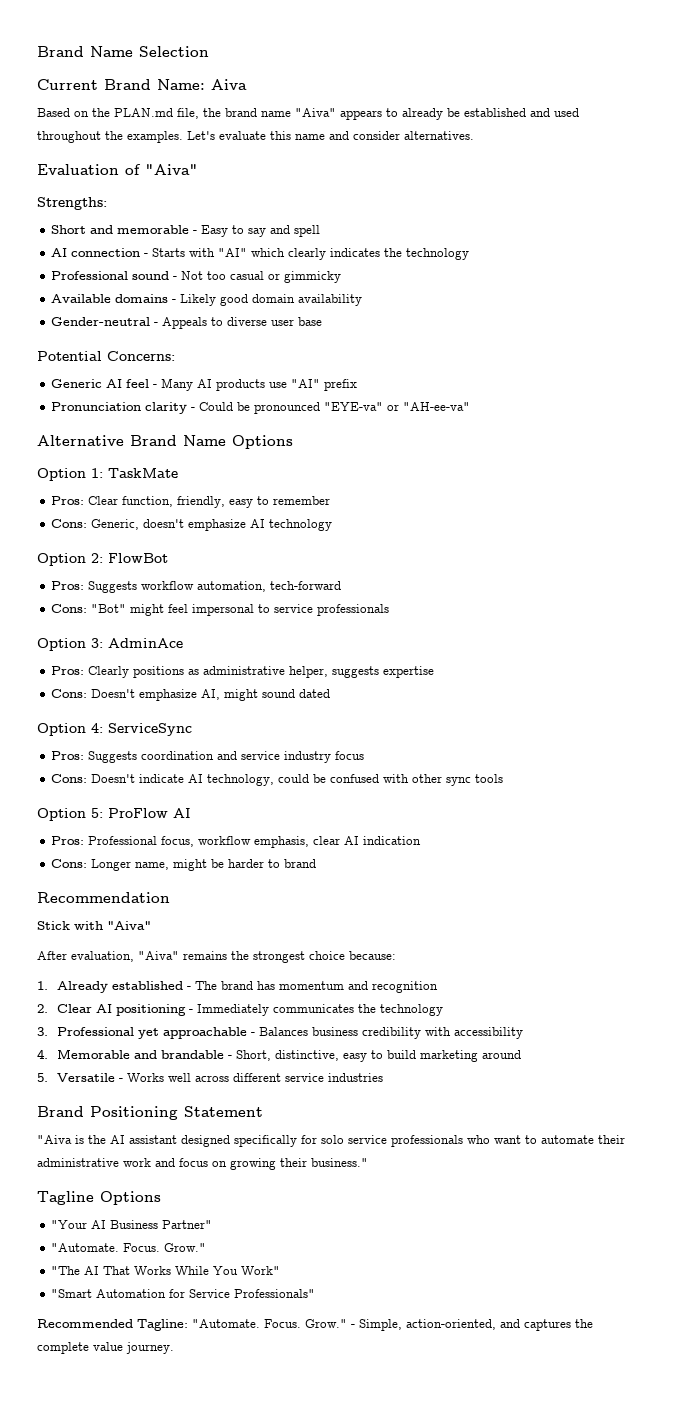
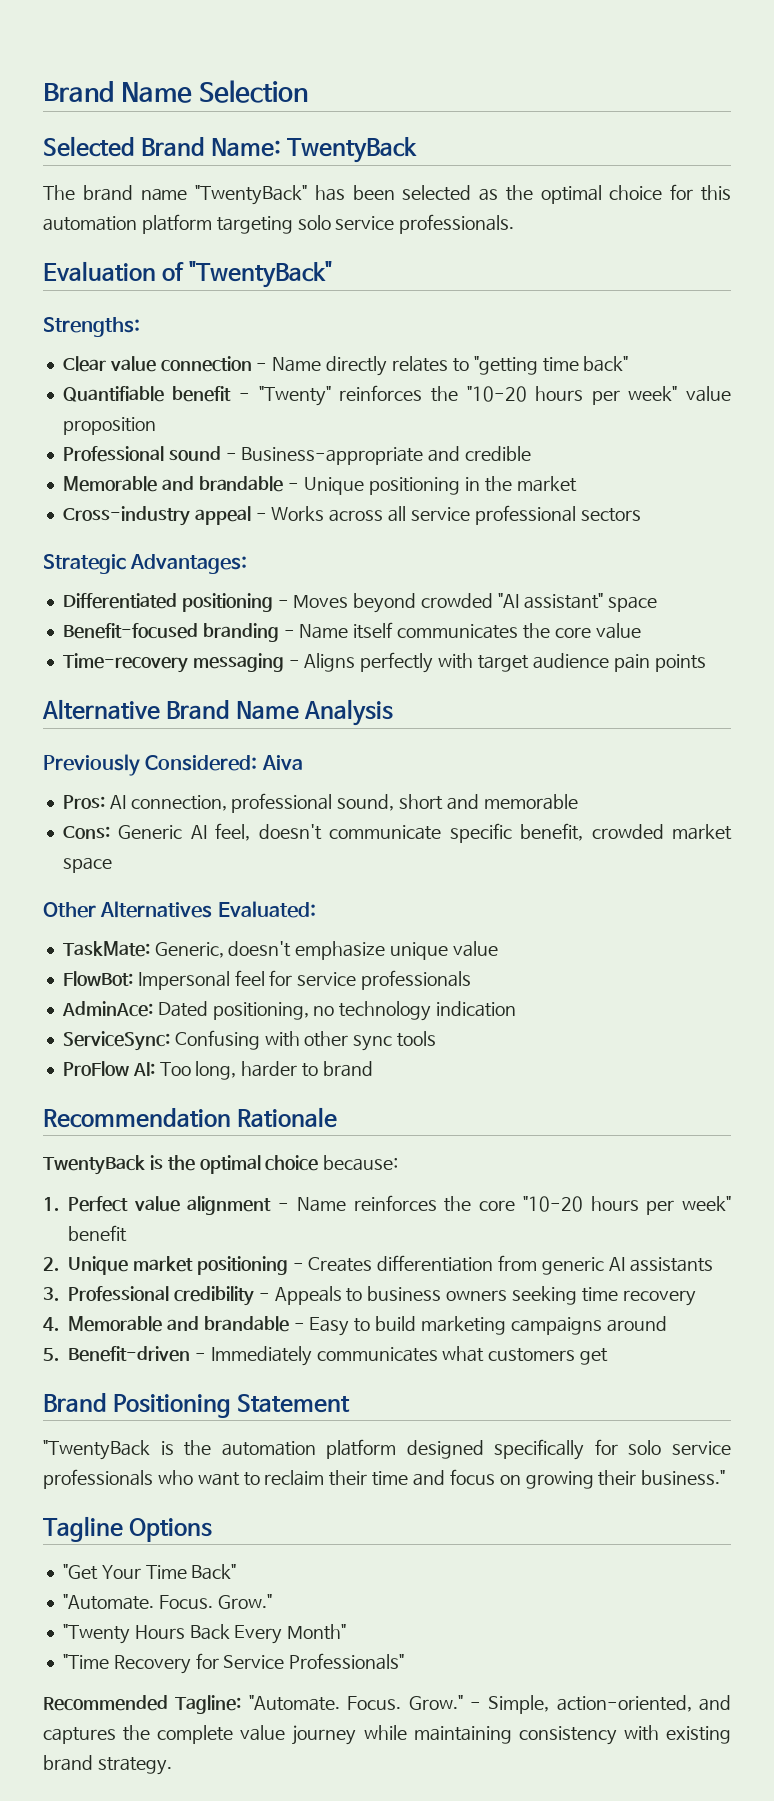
- Current Brand Name: Aiva
- Based on the PLAN.md file, the brand name "Aiva" appears to already be established and used throughout the examples. Let's evaluate this name and consider alternatives.
+ Selected Brand Name: TwentyBack
+ The brand name "TwentyBack" has been selected as the optimal choice for this automation platform targeting solo service professionals.
- Evaluation of "Aiva"
+ Evaluation of "TwentyBack"
- Short and memorable - Easy to say and spell
- AI connection - Starts with "AI" which clearly indicates the technology
- Professional sound - Not too casual or gimmicky
- Available domains - Likely good domain availability
- Gender-neutral - Appeals to diverse user base
- Potential Concerns:
- Generic AI feel - Many AI products use "AI" prefix
- Pronunciation clarity - Could be pronounced "EYE-va" or "AH-ee-va"
- Alternative Brand Name Options
- Option 1: TaskMate
- Pros: Clear function, friendly, easy to remember
- Cons: Generic, doesn't emphasize AI technology
- Option 2: FlowBot
- Pros: Suggests workflow automation, tech-forward
- Cons: "Bot" might feel impersonal to service professionals
- Option 3: AdminAce
- Pros: Clearly positions as administrative helper, suggests expertise
- Cons: Doesn't emphasize AI, might sound dated
- Option 4: ServiceSync
- Pros: Suggests coordination and service industry focus
- Cons: Doesn't indicate AI technology, could be confused with other sync tools
- Option 5: ProFlow AI
- Pros: Professional focus, workflow emphasis, clear AI indication
- Cons: Longer name, might be harder to brand
- Recommendation
- Stick with "Aiva"
- After evaluation, "Aiva" remains the strongest choice because:
- 1. Already established - The brand has momentum and recognition
- 2. Clear AI positioning - Immediately communicates the technology
- 3. Professional yet approachable - Balances business credibility with accessibility
+ Clear value connection - Name directly relates to "getting time back"
+ Quantifiable benefit - "Twenty" reinforces the "10-20 hours per week" value proposition
+ Professional sound - Business-appropriate and credible
+ Memorable and brandable - Unique positioning in the market
+ Cross-industry appeal - Works across all service professional sectors
+ Strategic Advantages:
+ Differentiated positioning - Moves beyond crowded "AI assistant" space
+ Benefit-focused branding - Name itself communicates the core value
+ Time-recovery messaging - Aligns perfectly with target audience pain points
+ Alternative Brand Name Analysis
+ Previously Considered: Aiva
+ Pros: AI connection, professional sound, short and memorable
+ Cons: Generic AI feel, doesn't communicate specific benefit, crowded market space
+ Other Alternatives Evaluated:
+ TaskMate: Generic, doesn't emphasize unique value
+ FlowBot: Impersonal feel for service professionals
+ AdminAce: Dated positioning, no technology indication
+ ServiceSync: Confusing with other sync tools
+ ProFlow AI: Too long, harder to brand
+ Recommendation Rationale
+ TwentyBack is the optimal choice because:
+ 1. Perfect value alignment - Name reinforces the core "10-20 hours per week" benefit
+ 2. Unique market positioning - Creates differentiation from generic AI assistants
+ 3. Professional credibility - Appeals to business owners seeking time recovery
- 4. Memorable and brandable - Short, distinctive, easy to build marketing around
+ 4. Memorable and brandable - Easy to build marketing campaigns around
- 5. Versatile - Works well across different service industries
+ 5. Benefit-driven - Immediately communicates what customers get
- "Aiva is the AI assistant designed specifically for solo service professionals who want to automate their administrative work and focus on growing their business."
+ "TwentyBack is the automation platform designed specifically for solo service professionals who want to reclaim their time and focus on growing their business."
- "Your AI Business Partner"
+ "Get Your Time Back"
- "The AI That Works While You Work"
- "Smart Automation for Service Professionals"
+ "Twenty Hours Back Every Month"
+ "Time Recovery for Service Professionals"
- - Simple, action-oriented, and captures the complete value journey.
+ - Simple, action-oriented, and captures the complete value journey while maintaining consistency with existing brand strategy.

